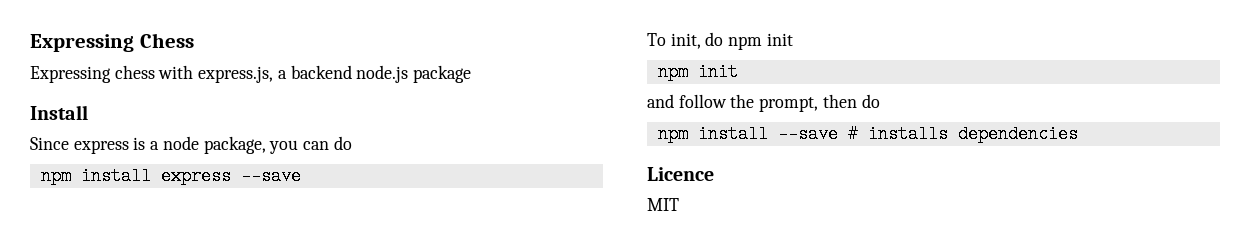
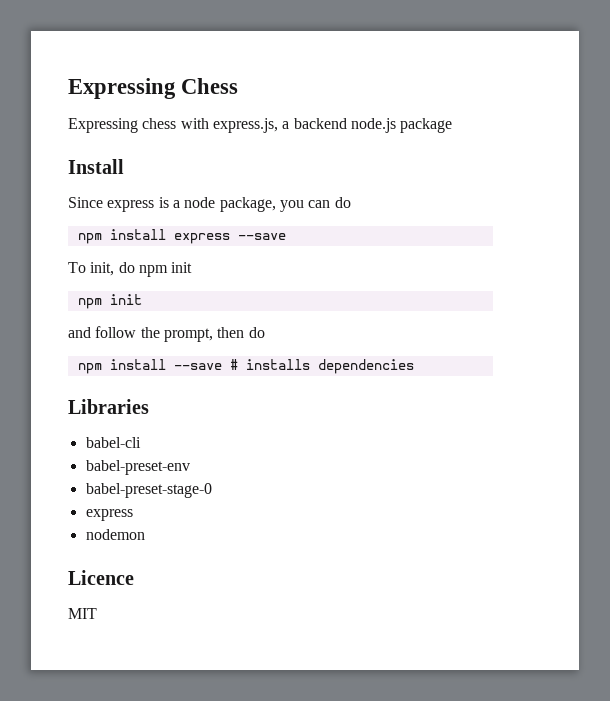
+ Libraries
+ babel-cli
+ babel-preset-env
+ babel-preset-stage-0
+ express
+ nodemon

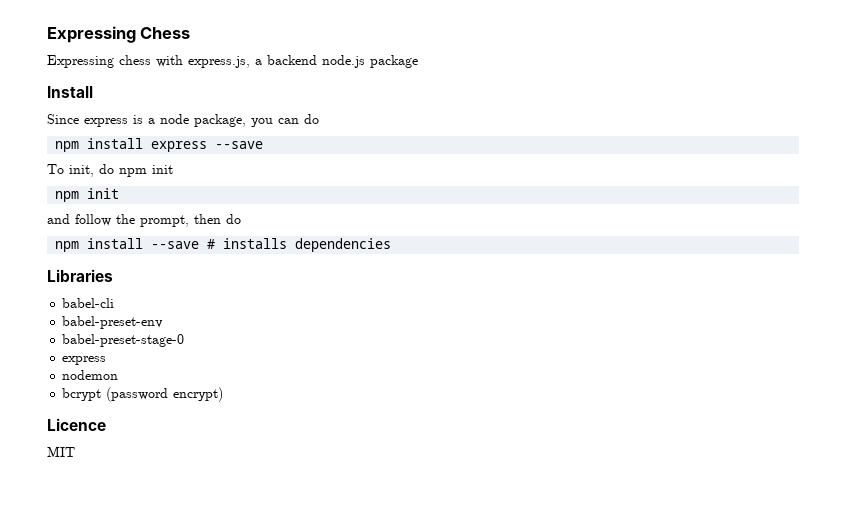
+ bcrypt (password encrypt)

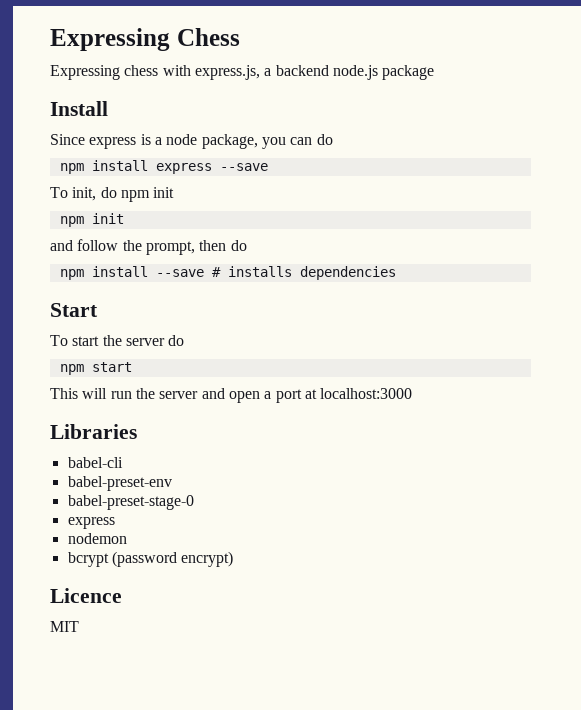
+ Start
+ To start the server do
+ npm start
+ This will run the server and open a port at localhost:3000

